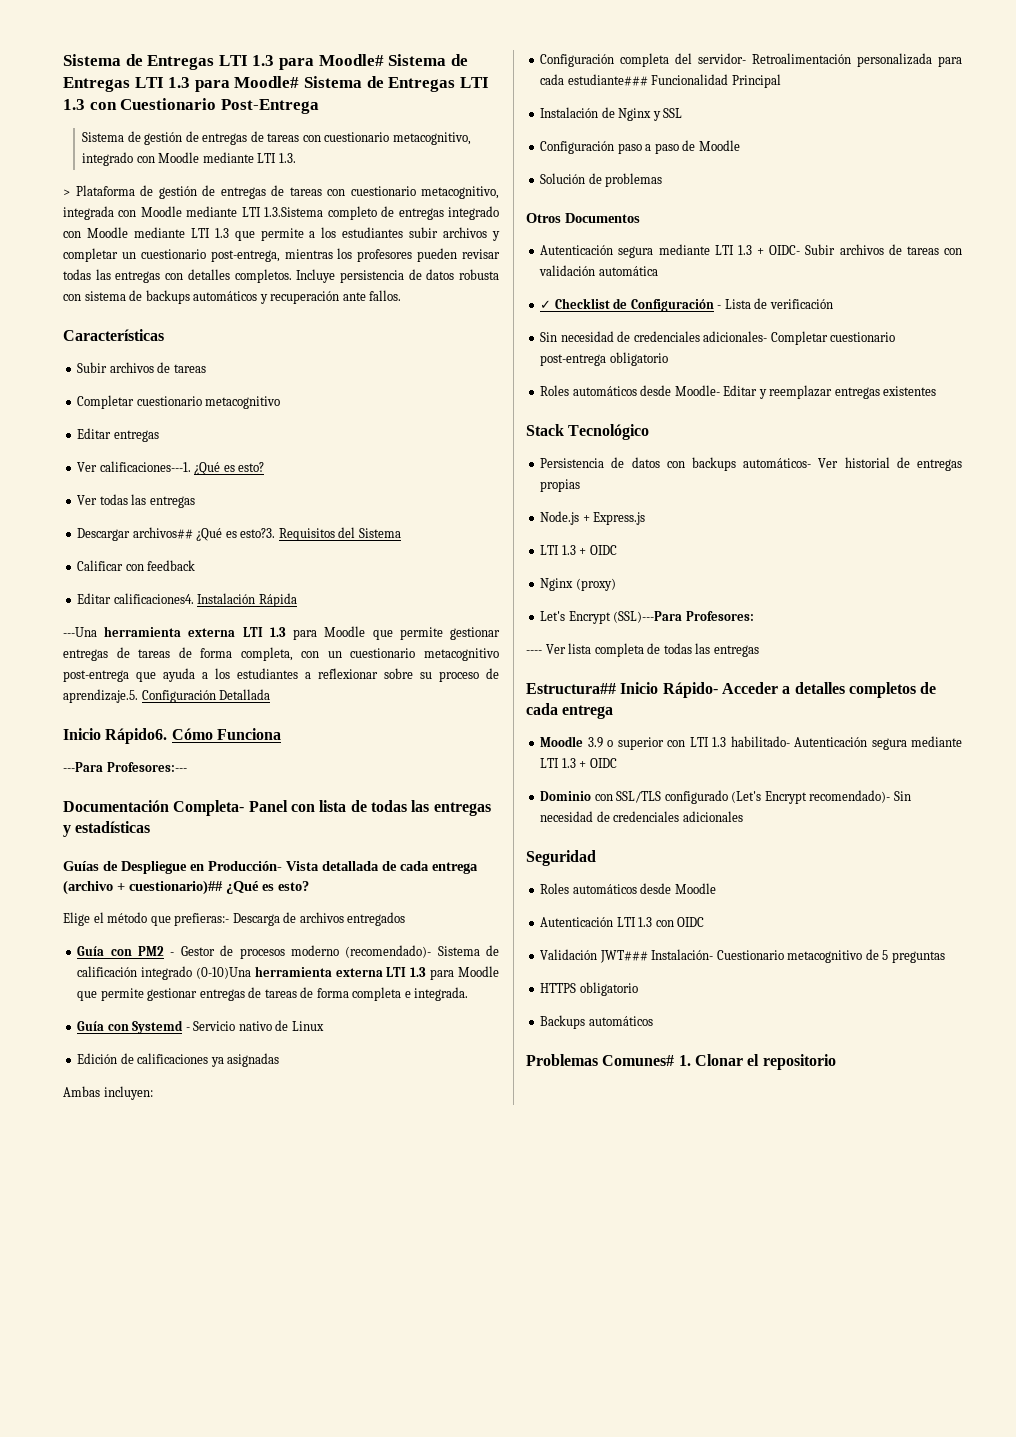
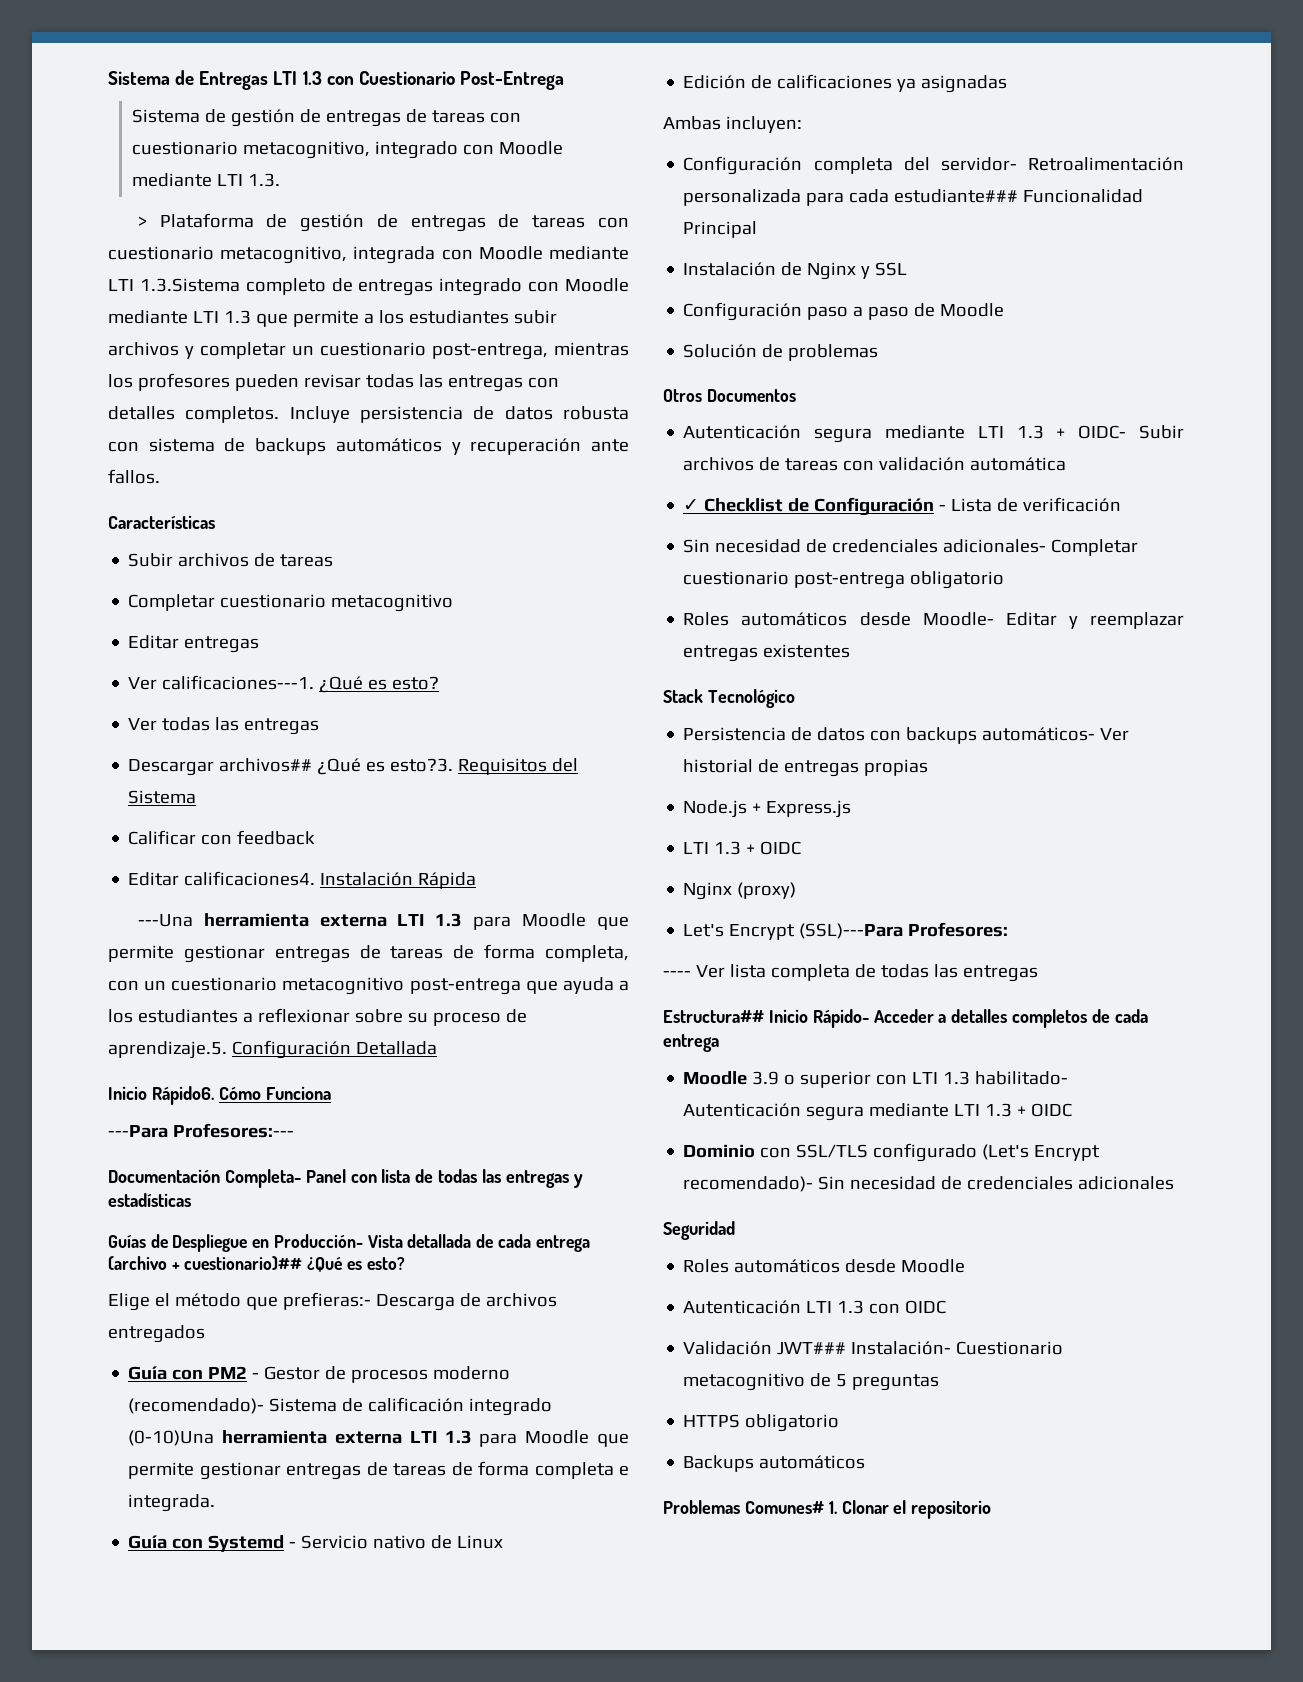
- Sistema de Entregas LTI 1.3 para Moodle# Sistema de Entregas LTI 1.3 para Moodle# Sistema de Entregas LTI 1.3 con Cuestionario Post-Entrega
+ Sistema de Entregas LTI 1.3 con Cuestionario Post-Entrega

